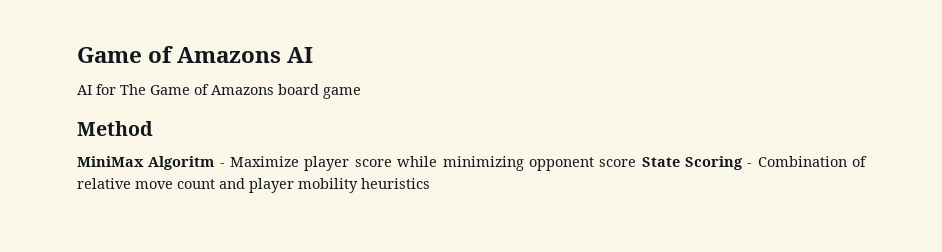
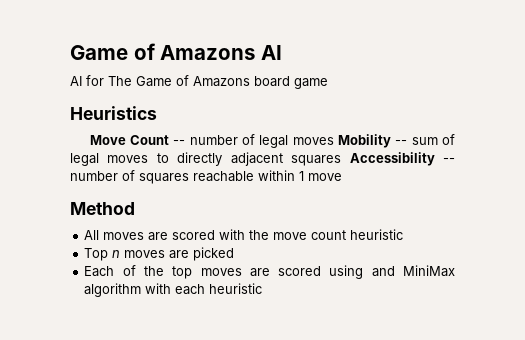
+ Heuristics
+ Move Count -- number of legal moves Mobility -- sum of legal moves to directly adjacent squares Accessibility -- number of squares reachable within 1 move
  Method
- MiniMax Algoritm - Maximize player score while minimizing opponent score State Scoring - Combination of relative move count and player mobility heuristics
+ All moves are scored with the move count heuristic
+ Top n moves are picked
+ Each of the top moves are scored using and MiniMax algorithm with each heuristic

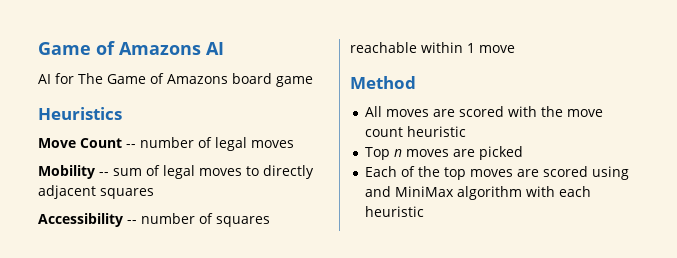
- Move Count -- number of legal moves Mobility -- sum of legal moves to directly adjacent squares Accessibility -- number of squares reachable within 1 move
+ Move Count -- number of legal moves
+ Mobility -- sum of legal moves to directly adjacent squares
+ Accessibility -- number of squares reachable within 1 move

